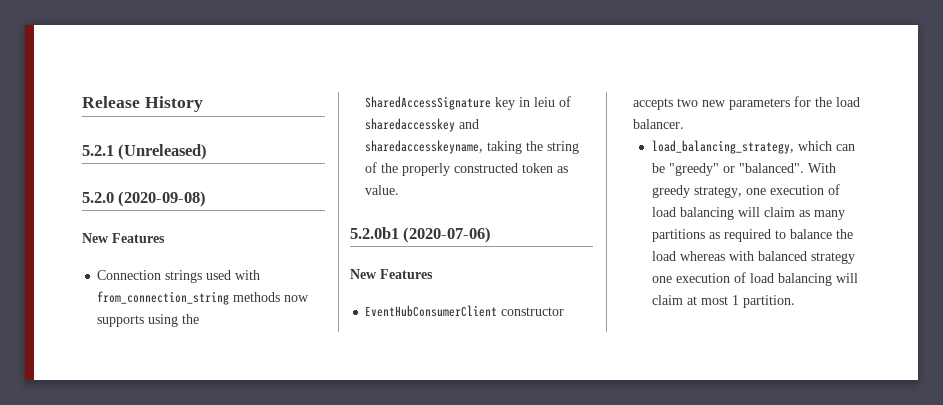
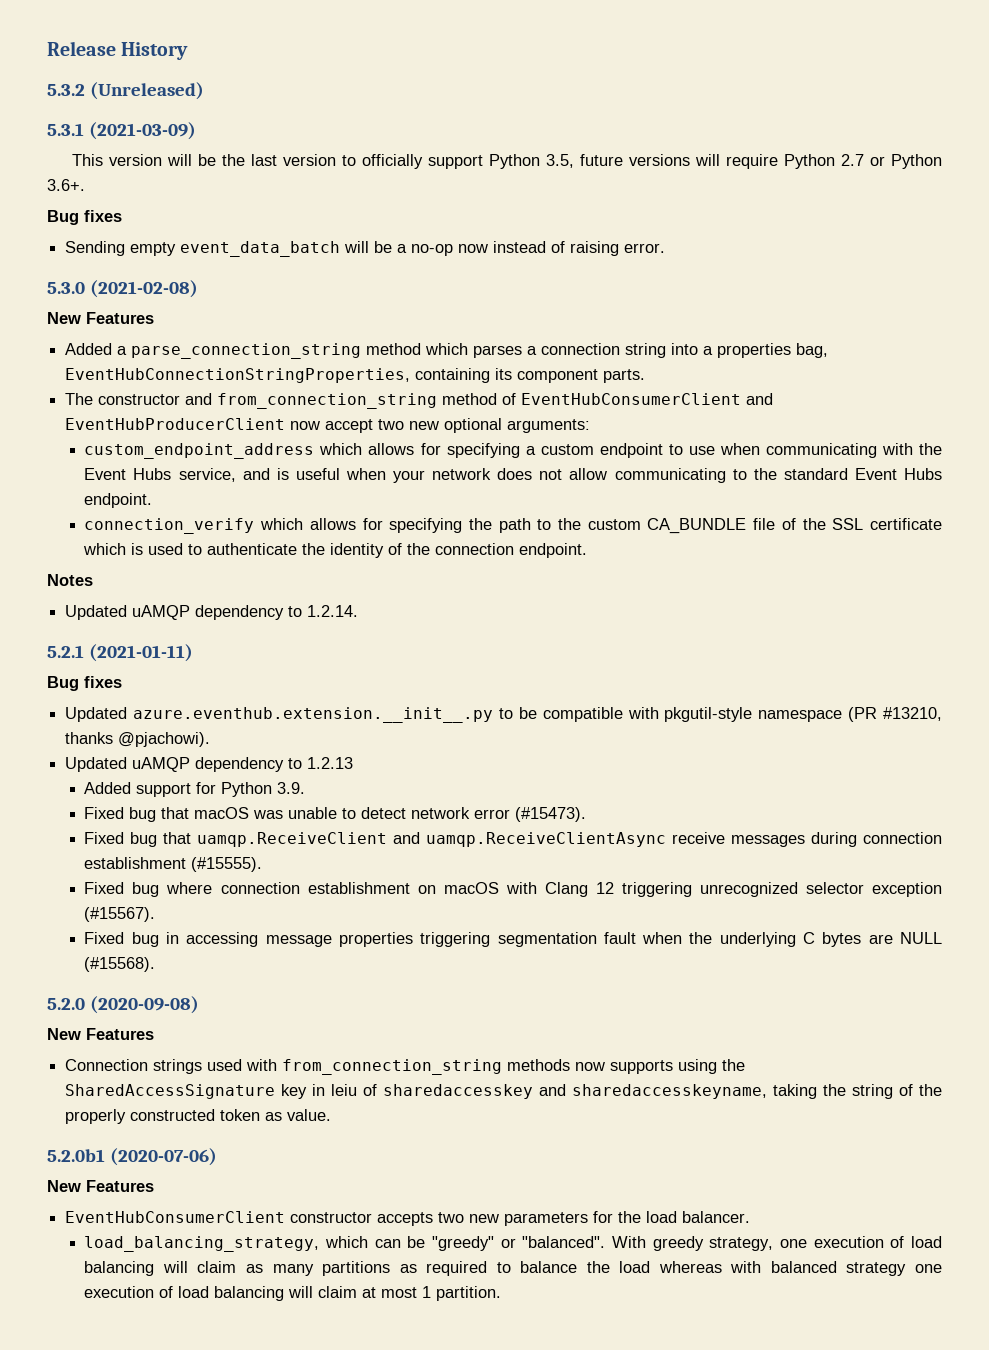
- 5.2.1 (Unreleased)
+ 5.3.2 (Unreleased)
+ 5.3.1 (2021-03-09)
+ This version will be the last version to officially support Python 3.5, future versions will require Python 2.7 or Python 3.6+.
+ Bug fixes
+ Sending empty event_data_batch will be a no-op now instead of raising error.
+ 5.3.0 (2021-02-08)
+ New Features
+ Added a parse_connection_string method which parses a connection string into a properties bag, EventHubConnectionStringProperties, containing its component parts.
+ The constructor and from_connection_string method of EventHubConsumerClient and EventHubProducerClient now accept two new optional arguments:
+ custom_endpoint_address which allows for specifying a custom endpoint to use when communicating with the Event Hubs service, and is useful when your network does not allow communicating to the standard Event Hubs endpoint.
+ connection_verify which allows for specifying the path to the custom CA_BUNDLE file of the SSL certificate which is used to authenticate the identity of the connection endpoint.
+ Notes
+ Updated uAMQP dependency to 1.2.14.
+ 5.2.1 (2021-01-11)
+ Bug fixes
+ Updated azure.eventhub.extension.__init__.py to be compatible with pkgutil-style namespace (PR #13210, thanks @pjachowi).
+ Updated uAMQP dependency to 1.2.13
+ Added support for Python 3.9.
+ Fixed bug that macOS was unable to detect network error (#15473).
+ Fixed bug that uamqp.ReceiveClient and uamqp.ReceiveClientAsync receive messages during connection establishment (#15555).
+ Fixed bug where connection establishment on macOS with Clang 12 triggering unrecognized selector exception (#15567).
+ Fixed bug in accessing message properties triggering segmentation fault when the underlying C bytes are NULL (#15568).

